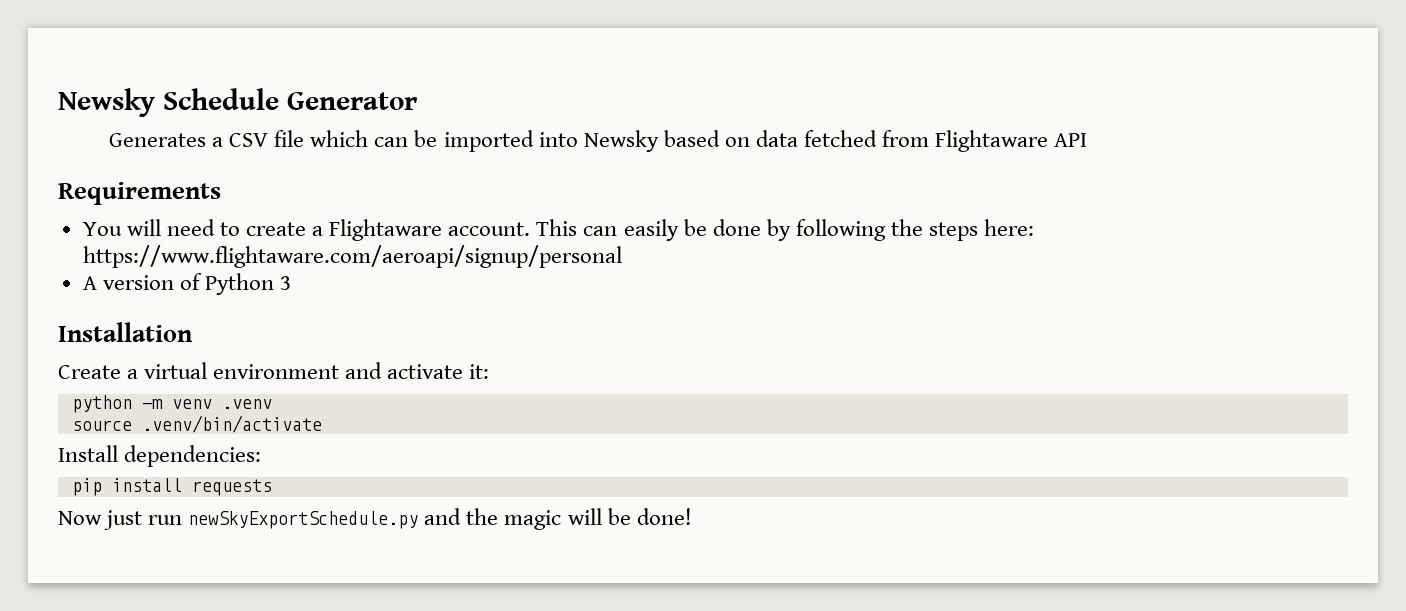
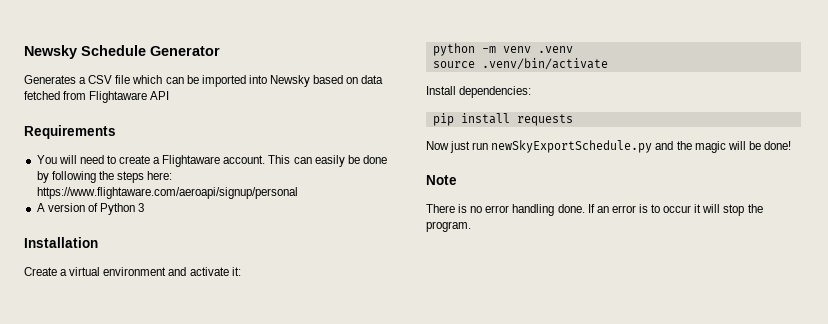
+ Note
+ There is no error handling done. If an error is to occur it will stop the program.

